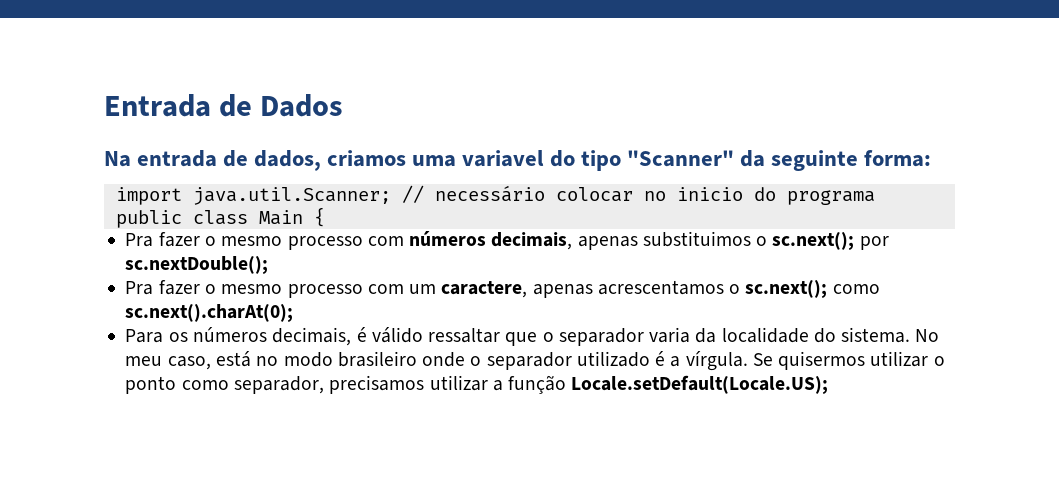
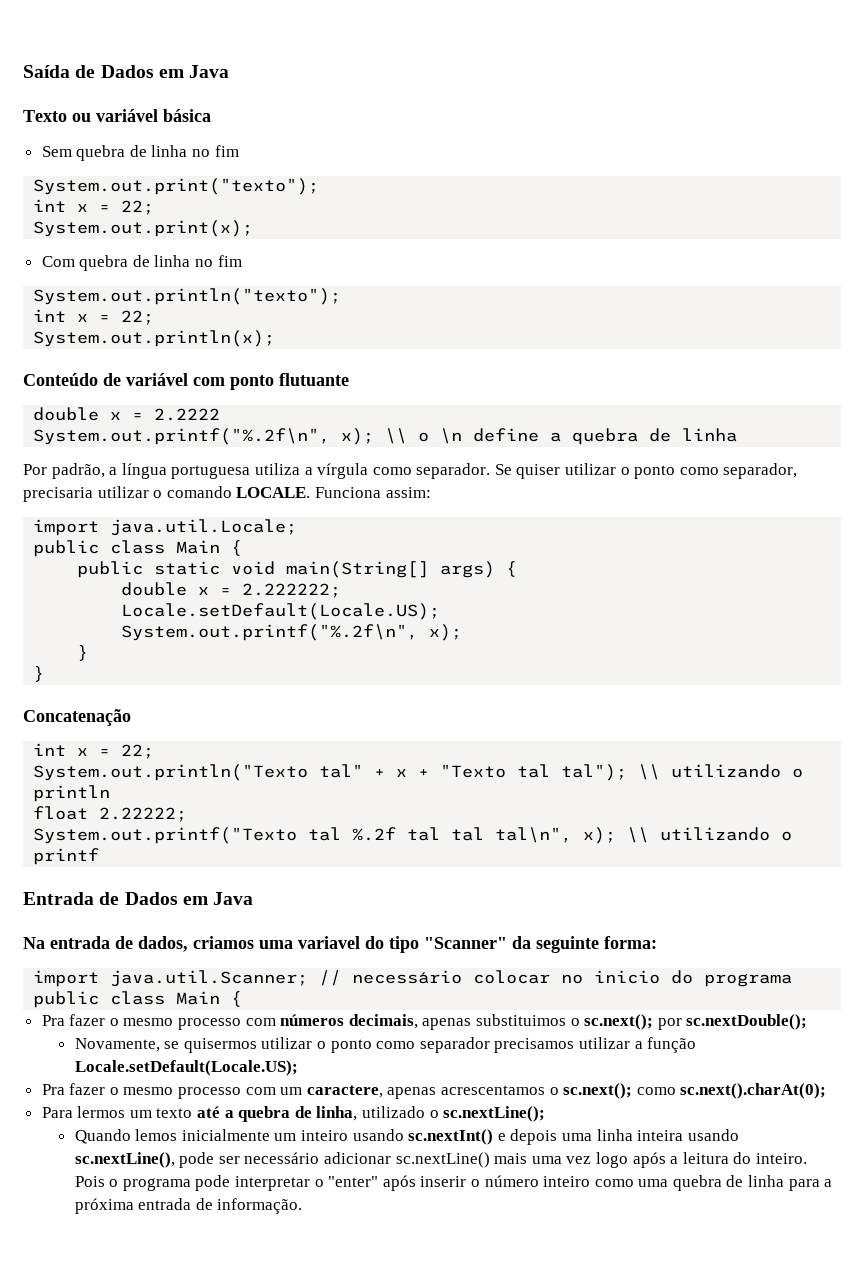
+ Saída de Dados em Java
+ Texto ou variável básica
+ Sem quebra de linha no fim
+ System.out.print("texto");
+ int x = 22;
+ System.out.print(x);
+ Com quebra de linha no fim
+ System.out.println("texto");
+ int x = 22;
+ System.out.println(x);
+ Conteúdo de variável com ponto flutuante
+ double x = 2.2222
+ System.out.printf("%.2f\n", x); \\ o \n define a quebra de linha
+ Por padrão, a língua portuguesa utiliza a vírgula como separador. Se quiser utilizar o ponto como separador, precisaria utilizar o comando LOCALE. Funciona assim:
+ import java.util.Locale;
+ public class Main {
+ public static void main(String[] args) {
+ double x = 2.222222;
+ Locale.setDefault(Locale.US);
+ System.out.printf("%.2f\n", x);
+ }
+ }
+ Concatenação
+ int x = 22;
+ System.out.println("Texto tal" + x + "Texto tal tal"); \\ utilizando o println
+ float 2.22222;
+ System.out.printf("Texto tal %.2f tal tal tal\n", x); \\ utilizando o printf
- Entrada de Dados
+ Entrada de Dados em Java
+ Novamente, se quisermos utilizar o ponto como separador precisamos utilizar a função Locale.setDefault(Locale.US);
- Para os números decimais, é válido ressaltar que o separador varia da localidade do sistema. No meu caso, está no modo brasileiro onde o separador utilizado é a vírgula. Se quisermos utilizar o ponto como separador, precisamos utilizar a função Locale.setDefault(Locale.US);
+ Para lermos um texto até a quebra de linha, utilizado o sc.nextLine();
+ Quando lemos inicialmente um inteiro usando sc.nextInt() e depois uma linha inteira usando sc.nextLine(), pode ser necessário adicionar sc.nextLine() mais uma vez logo após a leitura do inteiro. Pois o programa pode interpretar o "enter" após inserir o número inteiro como uma quebra de linha para a próxima entrada de informação.

